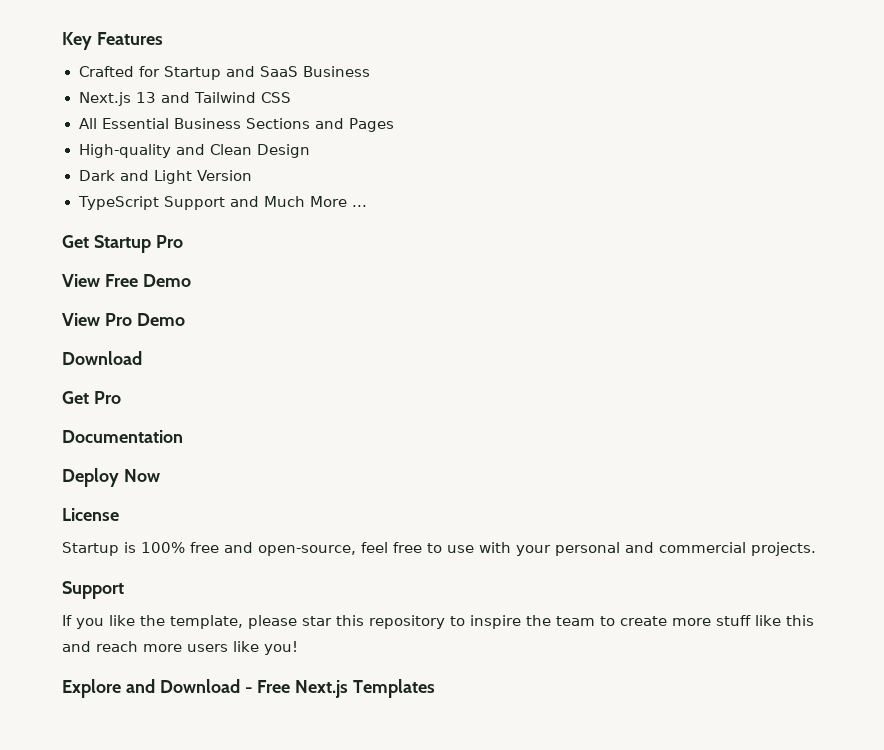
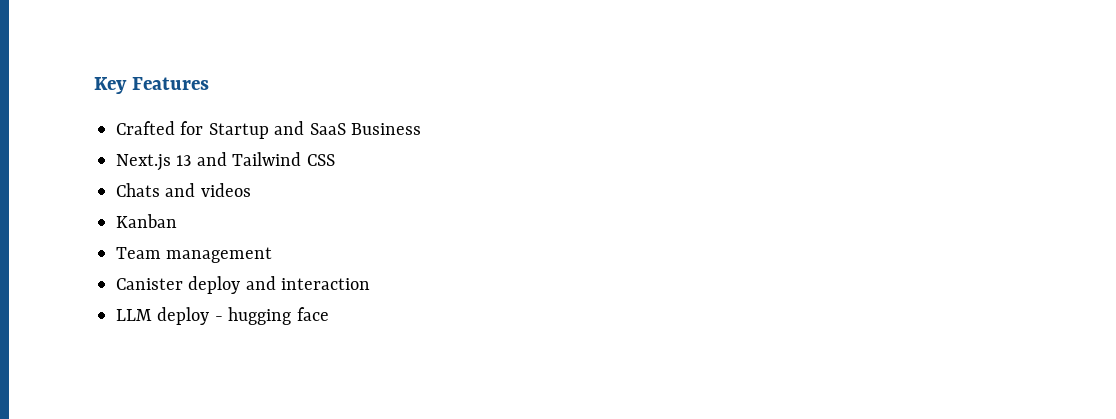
- All Essential Business Sections and Pages
- High-quality and Clean Design
- Dark and Light Version
- TypeScript Support and Much More ...
- Get Startup Pro
- View Free Demo
- View Pro Demo
- Download
- Get Pro
- Documentation
- Deploy Now
- License
- Startup is 100% free and open-source, feel free to use with your personal and commercial projects.
- Support
- If you like the template, please star this repository to inspire the team to create more stuff like this and reach more users like you!
- Explore and Download - Free Next.js Templates
+ Chats and videos
+ Kanban
+ Team management
+ Canister deploy and interaction
+ LLM deploy - hugging face

